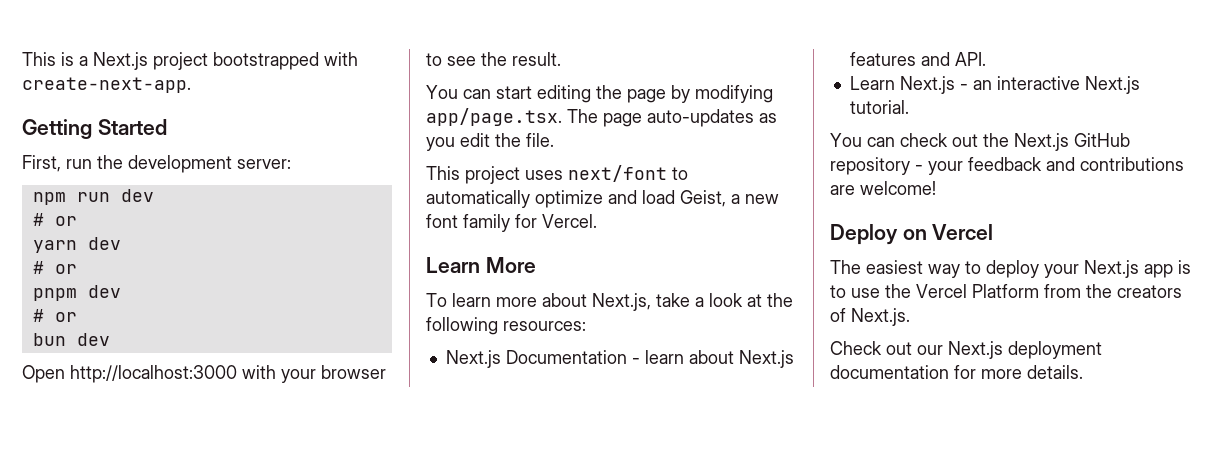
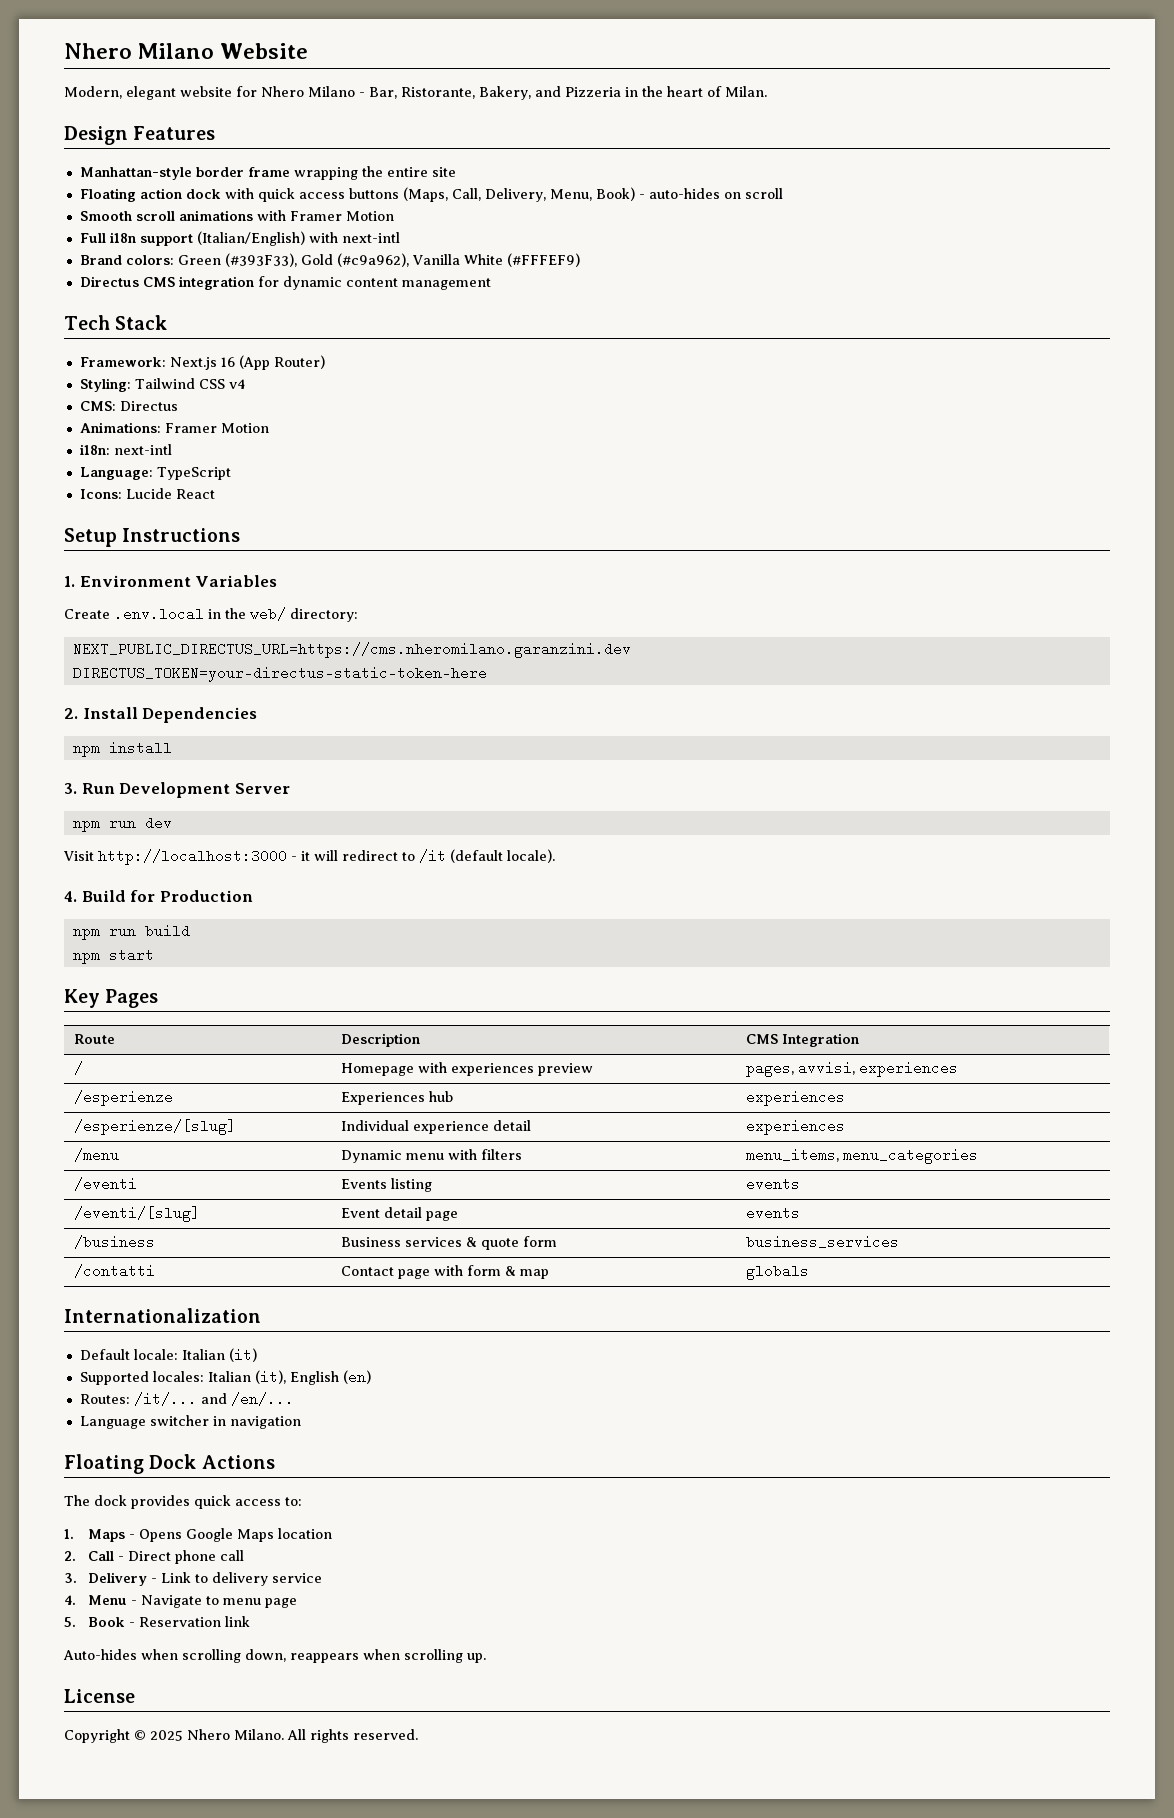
- This is a Next.js project bootstrapped with create-next-app.
- Getting Started
- First, run the development server:
+ Nhero Milano Website
+ Modern, elegant website for Nhero Milano - Bar, Ristorante, Bakery, and Pizzeria in the heart of Milan.
+ Design Features
+ Manhattan-style border frame wrapping the entire site
+ Floating action dock with quick access buttons (Maps, Call, Delivery, Menu, Book) - auto-hides on scroll
+ Smooth scroll animations with Framer Motion
+ Full i18n support (Italian/English) with next-intl
+ Brand colors: Green (#393F33), Gold (#c9a962), Vanilla White (#FFFEF9)
+ Directus CMS integration for dynamic content management
+ Tech Stack
+ Framework: Next.js 16 (App Router)
+ Styling: Tailwind CSS v4
+ CMS: Directus
+ Animations: Framer Motion
+ i18n: next-intl
+ Language: TypeScript
+ Icons: Lucide React
+ Setup Instructions
+ 1. Environment Variables
+ Create .env.local in the web/ directory:
+ NEXT_PUBLIC_DIRECTUS_URL=https://cms.nheromilano.garanzini.dev
+ DIRECTUS_TOKEN=your-directus-static-token-here
+ 2. Install Dependencies
+ npm install
+ 3. Run Development Server
  npm run dev
- # or
- yarn dev
- # or
- pnpm dev
- # or
- bun dev
- Open http://localhost:3000 with your browser to see the result.
- You can start editing the page by modifying app/page.tsx. The page auto-updates as you edit the file.
- This project uses next/font to automatically optimize and load Geist, a new font family for Vercel.
- Learn More
- To learn more about Next.js, take a look at the following resources:
- Next.js Documentation - learn about Next.js features and API.
- Learn Next.js - an interactive Next.js tutorial.
- You can check out the Next.js GitHub repository - your feedback and contributions are welcome!
- Deploy on Vercel
- The easiest way to deploy your Next.js app is to use the Vercel Platform from the creators of Next.js.
- Check out our Next.js deployment documentation for more details.
+ Visit http://localhost:3000 - it will redirect to /it (default locale).
+ 4. Build for Production
+ npm run build
+ npm start
+ Key Pages
+ Route | Description | CMS Integration
+ / | Homepage with experiences preview | pages, avvisi, experiences
+ /esperienze | Experiences hub | experiences
+ /esperienze/[slug] | Individual experience detail | experiences
+ /menu | Dynamic menu with filters | menu_items, menu_categories
+ /eventi | Events listing | events
+ /eventi/[slug] | Event detail page | events
+ /business | Business services & quote form | business_services
+ /contatti | Contact page with form & map | globals
+ Internationalization
+ Default locale: Italian (it)
+ Supported locales: Italian (it), English (en)
+ Routes: /it/... and /en/...
+ Language switcher in navigation
+ Floating Dock Actions
+ The dock provides quick access to:
+ 1. Maps - Opens Google Maps location
+ 2. Call - Direct phone call
+ 3. Delivery - Link to delivery service
+ 4. Menu - Navigate to menu page
+ 5. Book - Reservation link
+ Auto-hides when scrolling down, reappears when scrolling up.
+ License
+ Copyright © 2025 Nhero Milano. All rights reserved.

